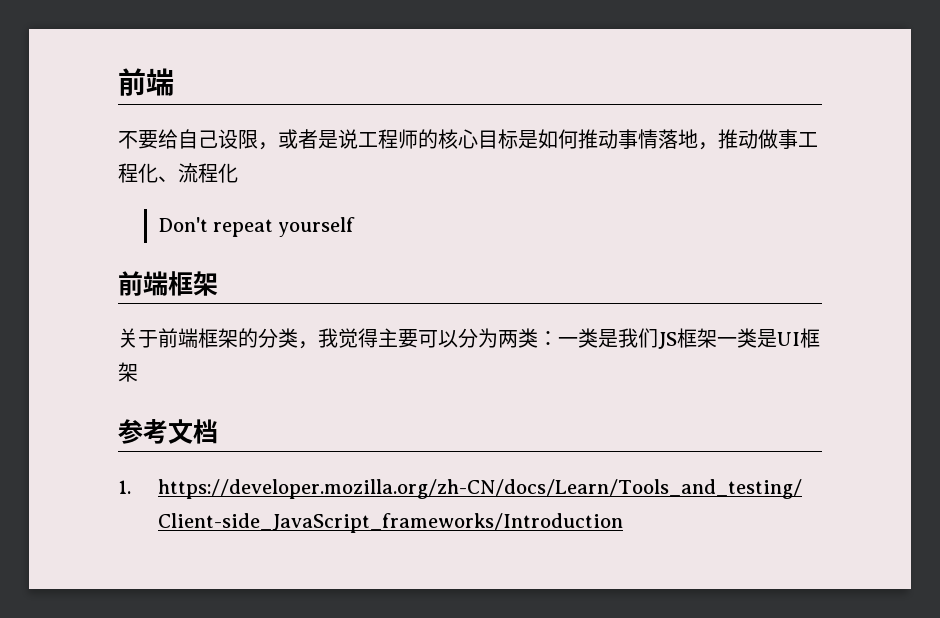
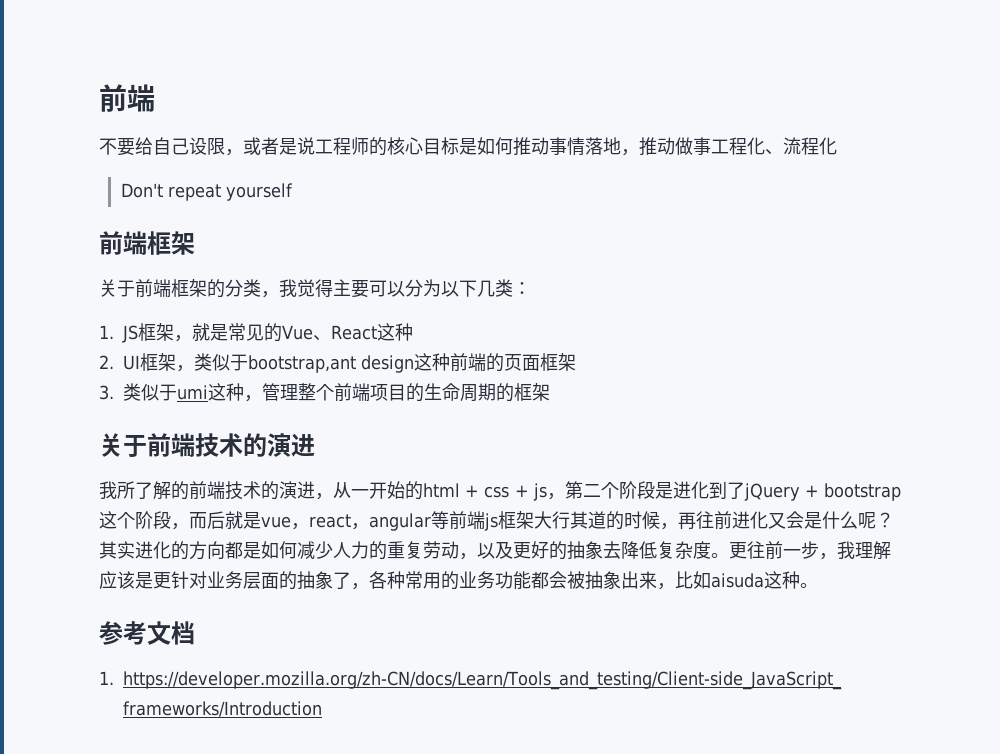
- 关于前端框架的分类，我觉得主要可以分为两类：一类是我们JS框架一类是UI框架
+ 关于前端框架的分类，我觉得主要可以分为以下几类：
+ 1. JS框架，就是常见的Vue、React这种
+ 2. UI框架，类似于bootstrap,ant design这种前端的页面框架
+ 3.类似于umi这种，管理整个前端项目的生命周期的框架
+ 关于前端技术的演进
+ 我所了解的前端技术的演进，从一开始的html + css + js，第二个阶段是进化到了jQuery + bootstrap这个阶段，而后就是vue，react，angular等前端js框架大行其道的时候，再往前进化又会是什么呢？其实进化的方向都是如何减少人力的重复劳动，以及更好的抽象去降低复杂度。更往前一步，我理解应该是更针对业务层面的抽象了，各种常用的业务功能都会被抽象出来，比如aisuda这种。

